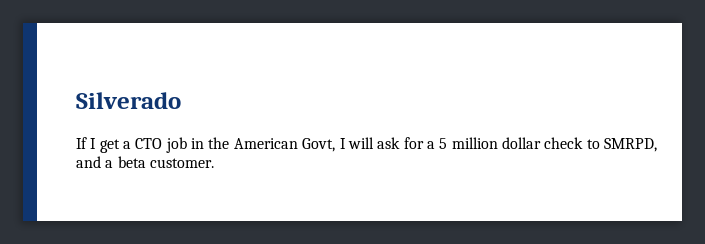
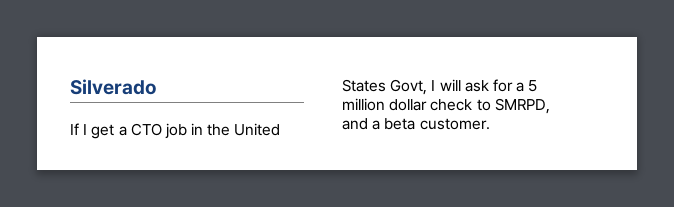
- If I get a CTO job in the American Govt, I will ask for a 5 million dollar check to SMRPD, and a beta customer.
+ If I get a CTO job in the United States Govt, I will ask for a 5 million dollar check to SMRPD, and a beta customer.

